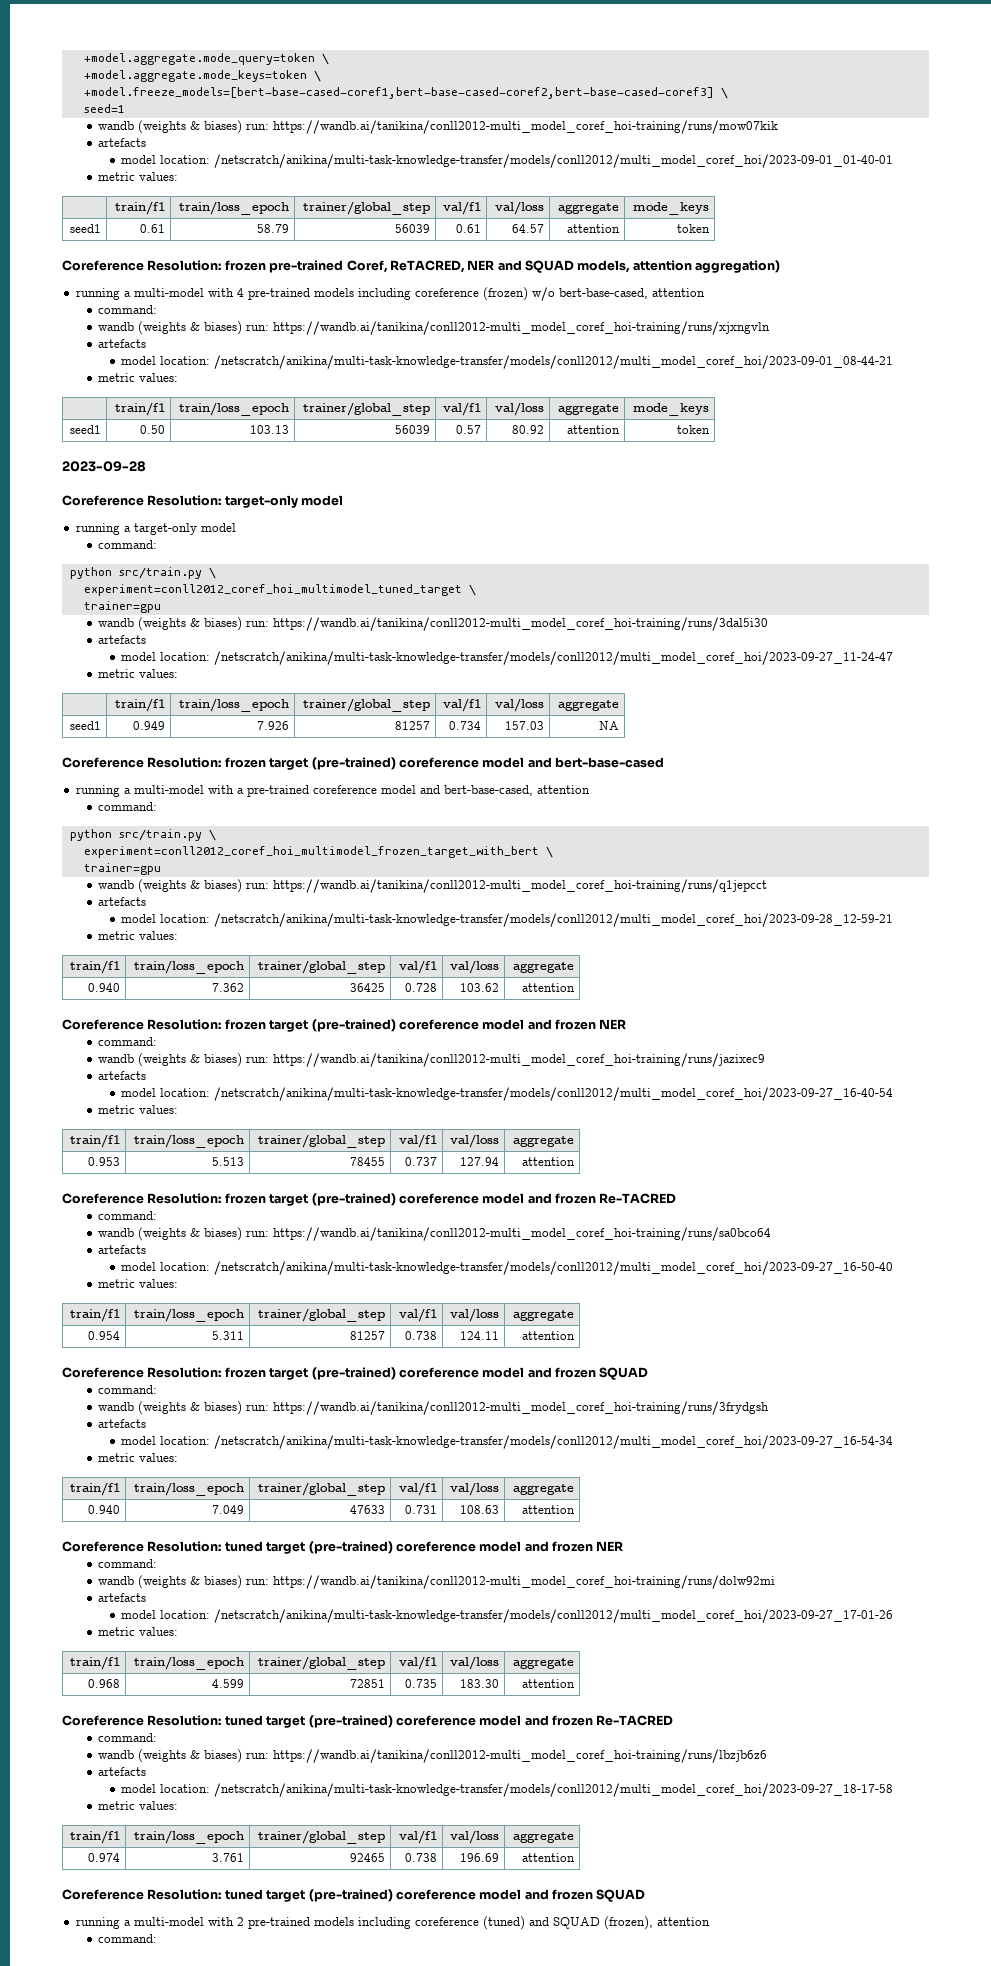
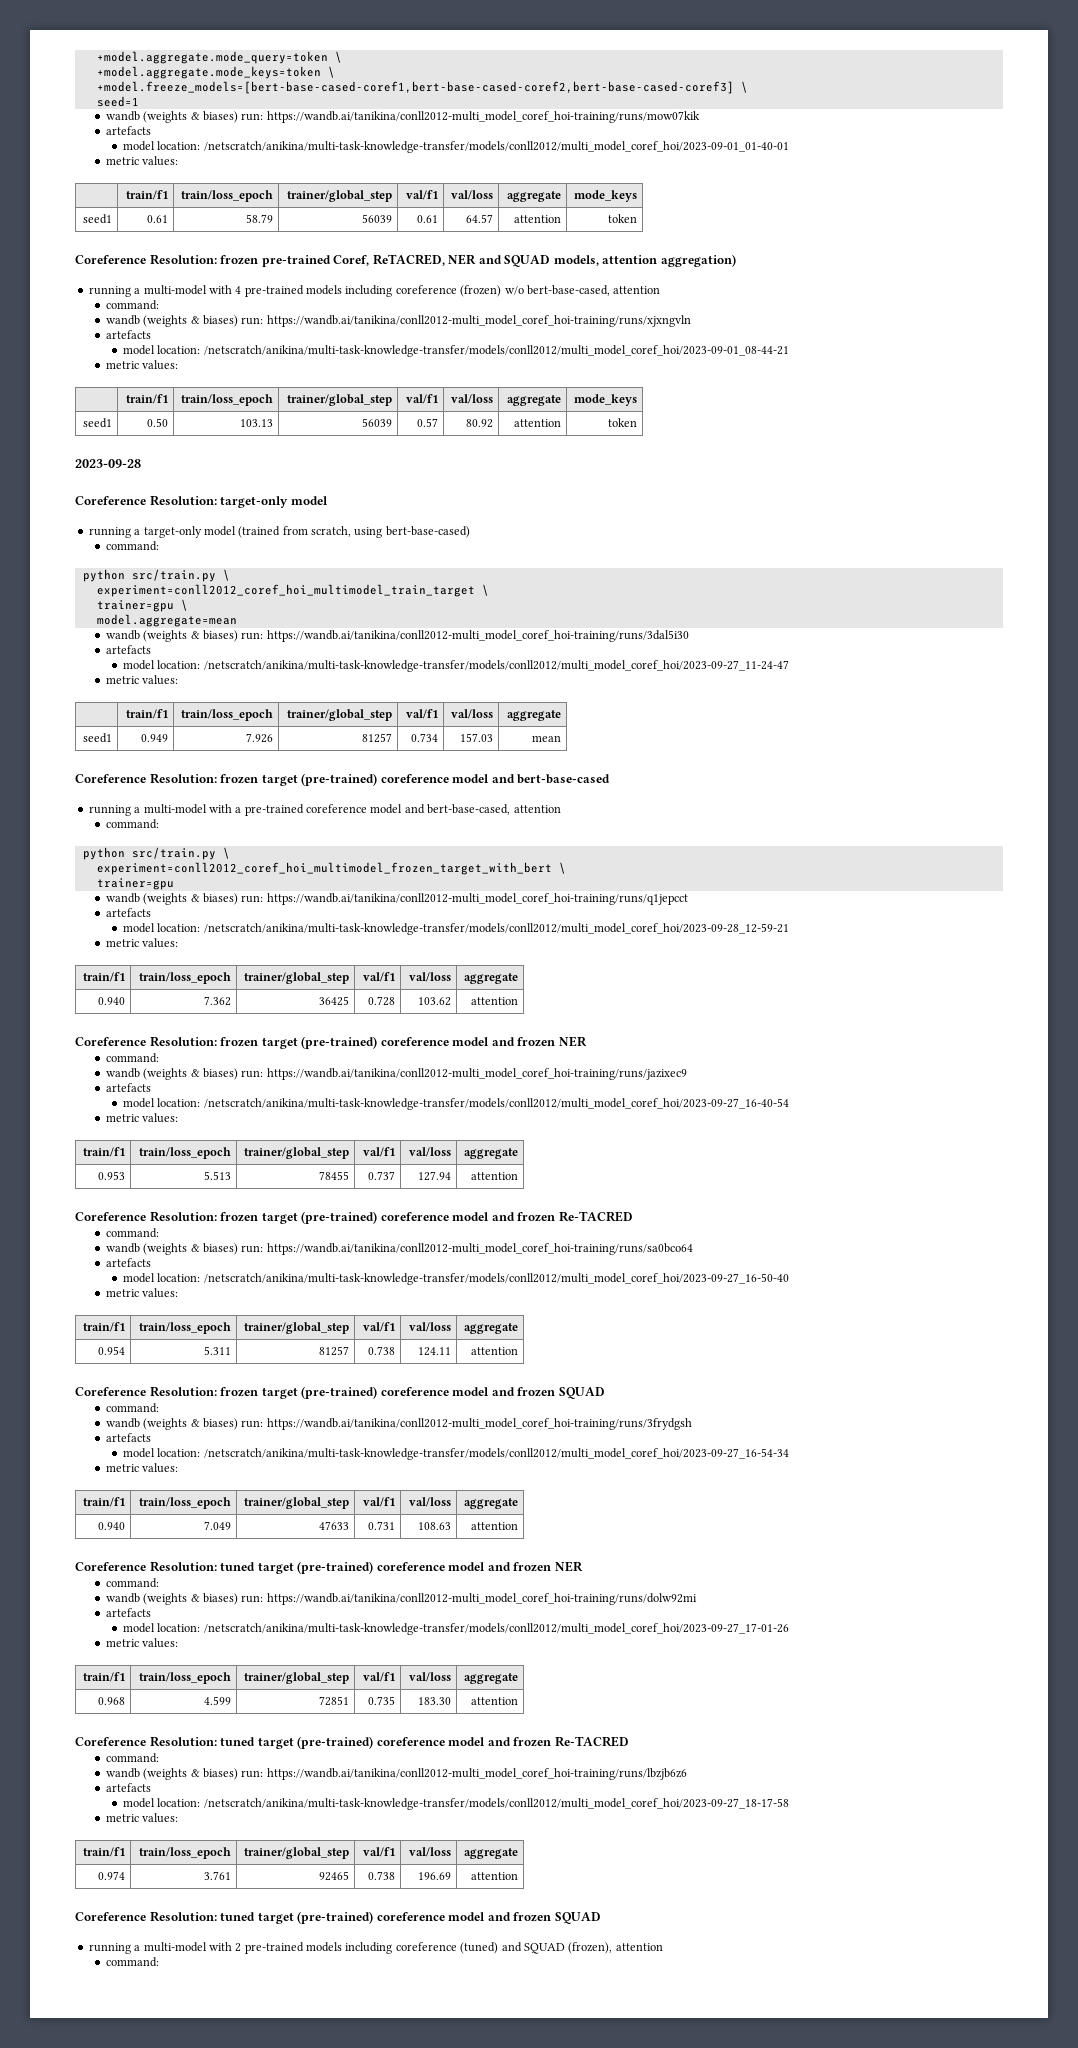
- running a target-only model
+ running a target-only model (trained from scratch, using bert-base-cased)
  command:
  python src/train.py \
- experiment=conll2012_coref_hoi_multimodel_tuned_target \
- trainer=gpu
+ experiment=conll2012_coref_hoi_multimodel_train_target \
+ trainer=gpu \
+ model.aggregate=mean
- seed1 | 0.949 | 7.926 | 81257 | 0.734 | 157.03 | NA
+ seed1 | 0.949 | 7.926 | 81257 | 0.734 | 157.03 | mean

